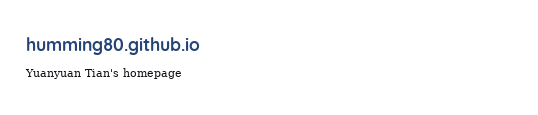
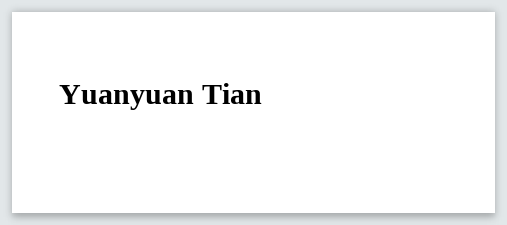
- humming80.github.io
- Yuanyuan Tian's homepage
+ Yuanyuan Tian

